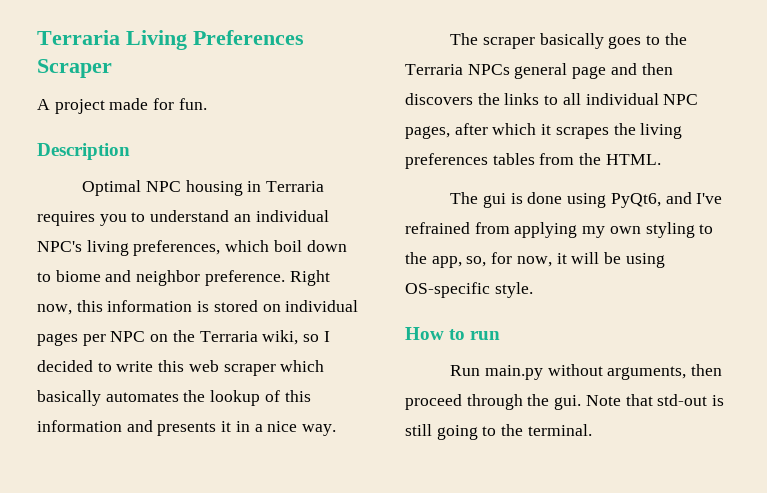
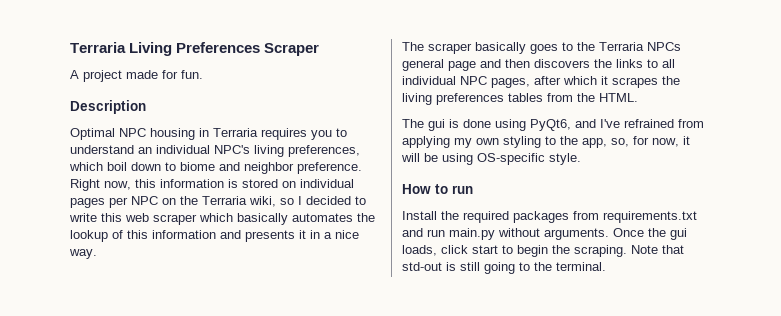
- Run main.py without arguments, then proceed through the gui.
+ Install the required packages from requirements.txt and run main.py without arguments. Once the gui loads, click start to begin the scraping.

